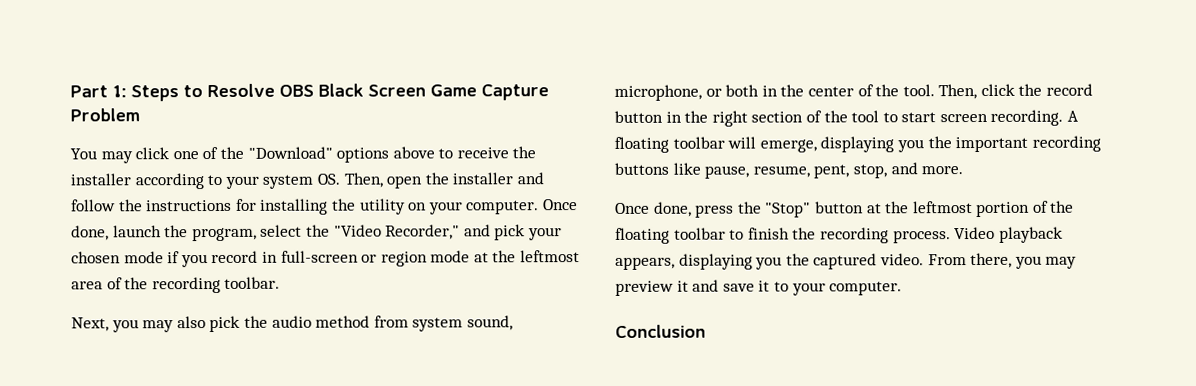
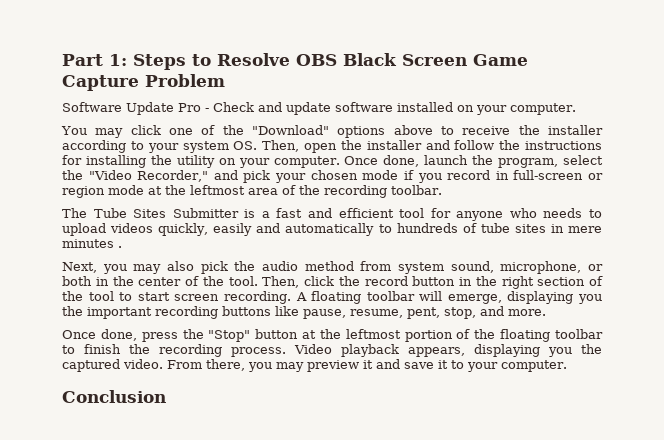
+ Software Update Pro - Check and update software installed on your computer.
+ The Tube Sites Submitter is a fast and efficient tool for anyone who needs to upload videos quickly, easily and automatically to hundreds of tube sites in mere minutes .

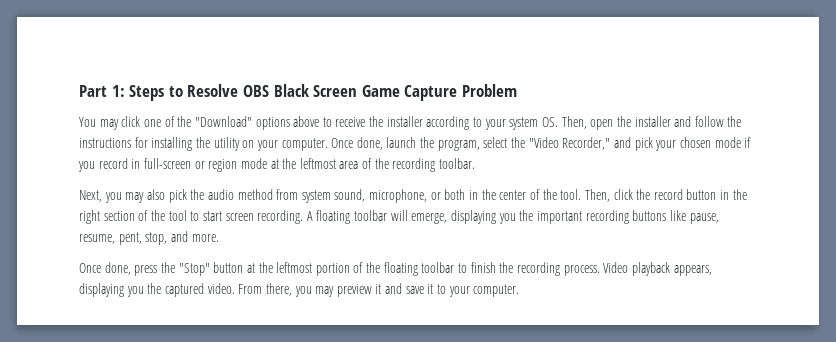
- Software Update Pro - Check and update software installed on your computer.
- The Tube Sites Submitter is a fast and efficient tool for anyone who needs to upload videos quickly, easily and automatically to hundreds of tube sites in mere minutes .
- Conclusion

